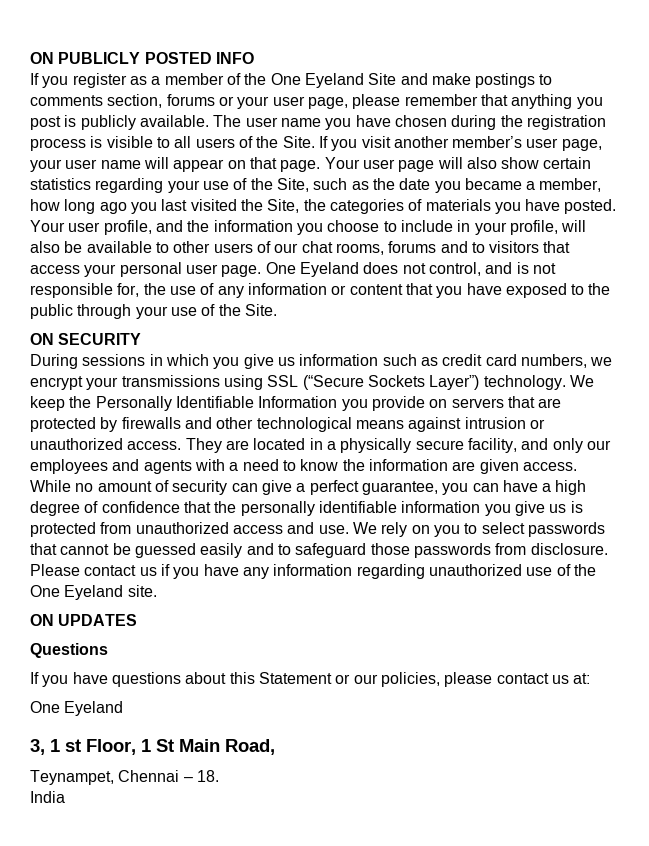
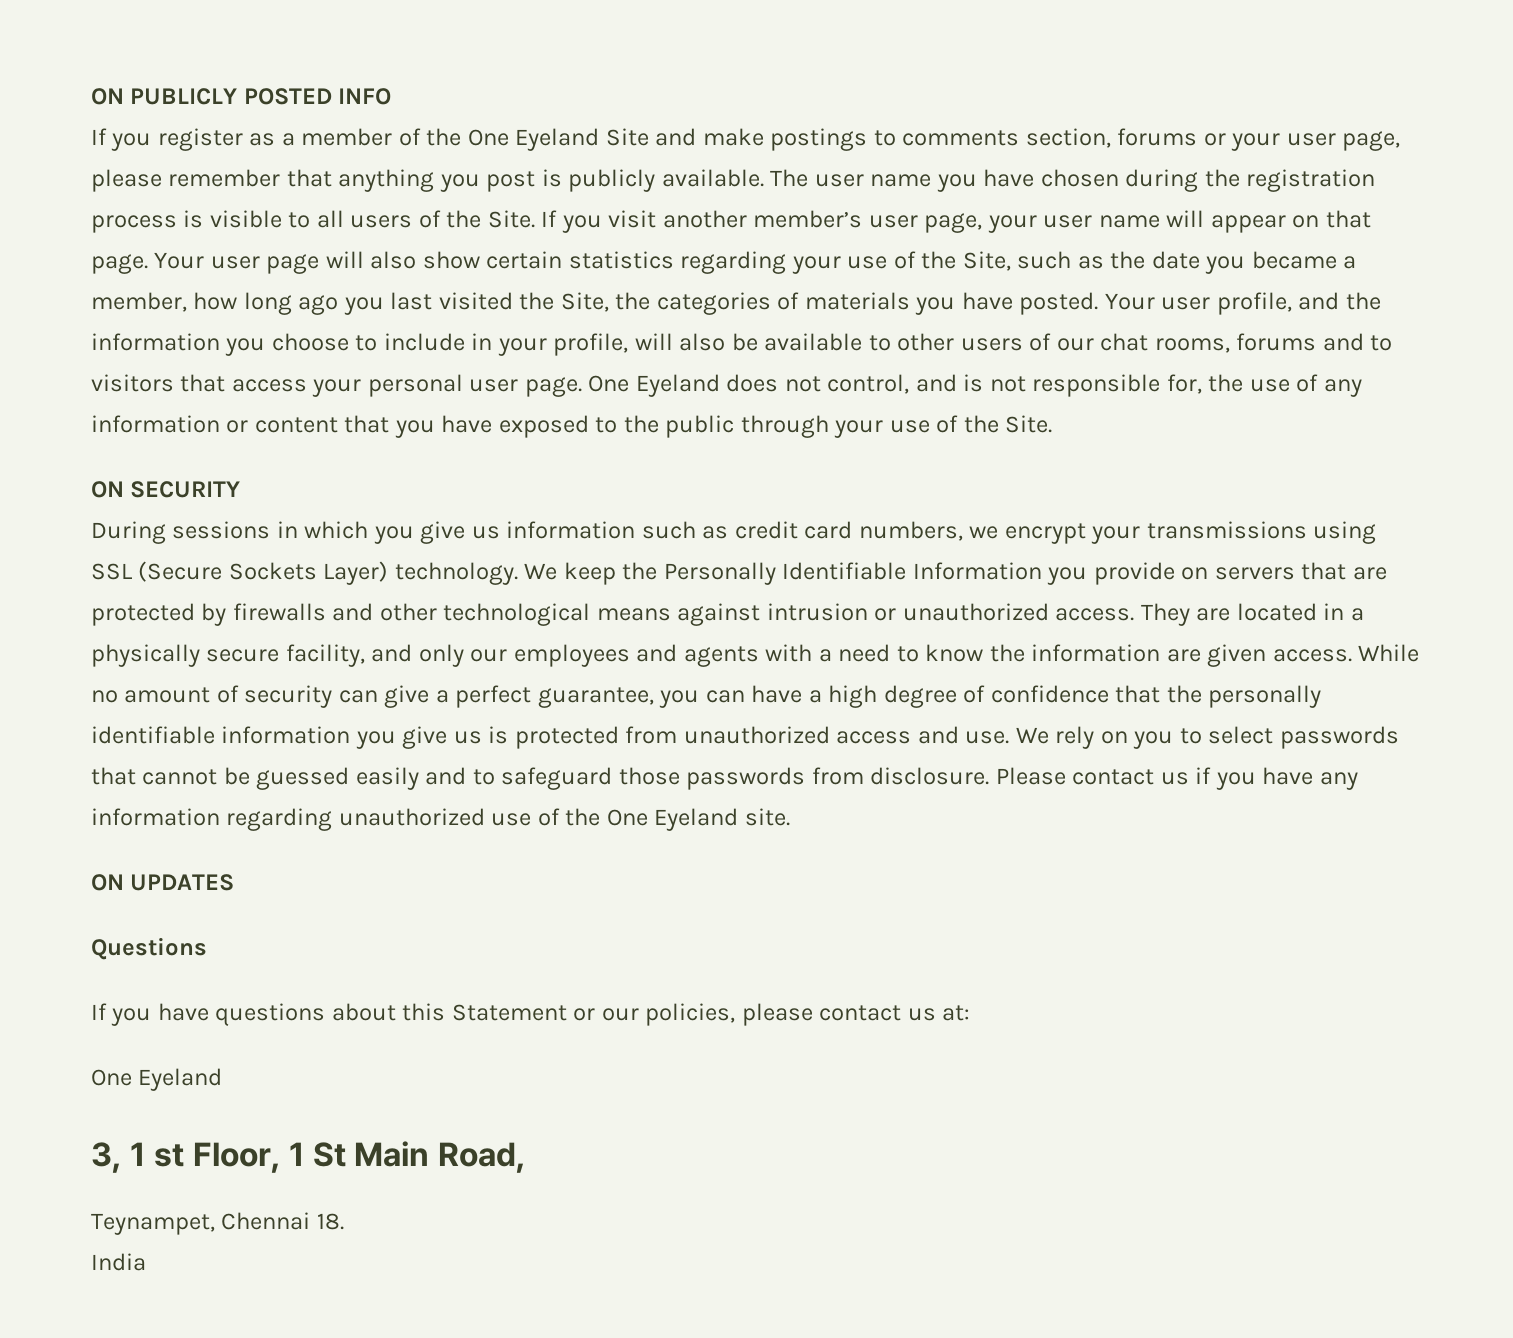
- During sessions in which you give us information such as credit card numbers, we encrypt your transmissions using SSL (“Secure Sockets Layer”) technology.
+ During sessions in which you give us information such as credit card numbers, we encrypt your transmissions using SSL (Secure Sockets Layer) technology.
- Teynampet, Chennai – 18.
+ Teynampet, Chennai 18.

